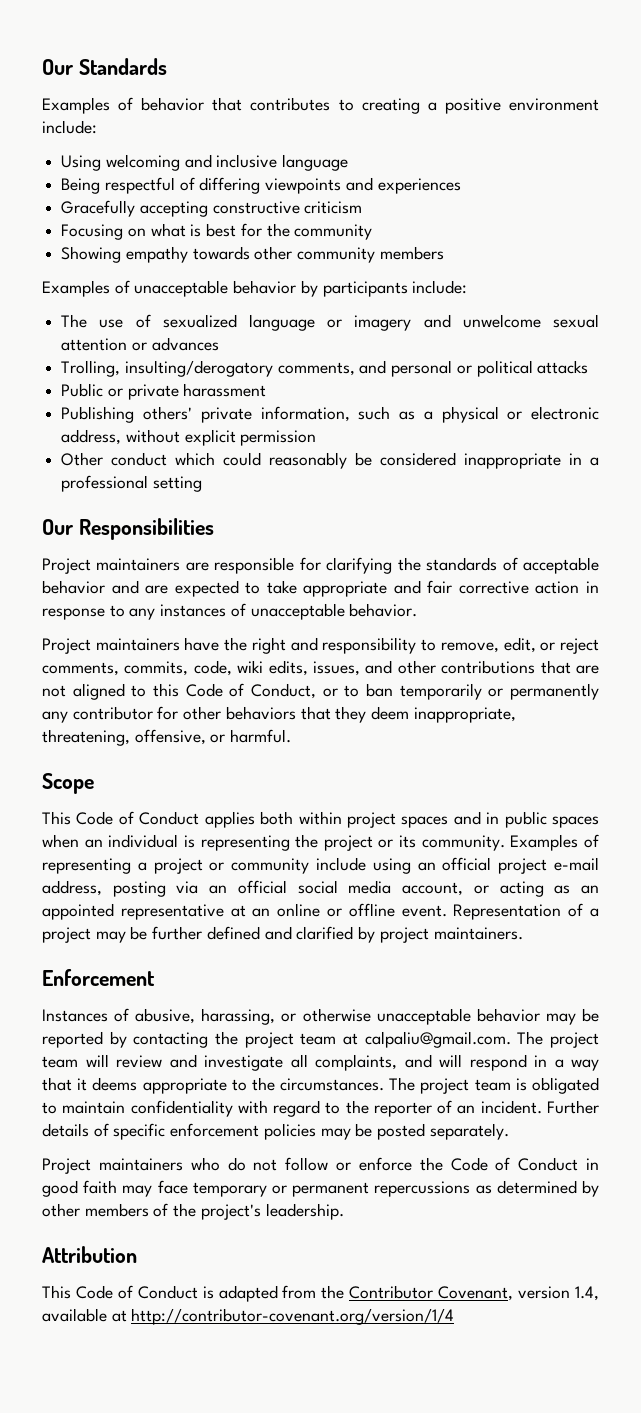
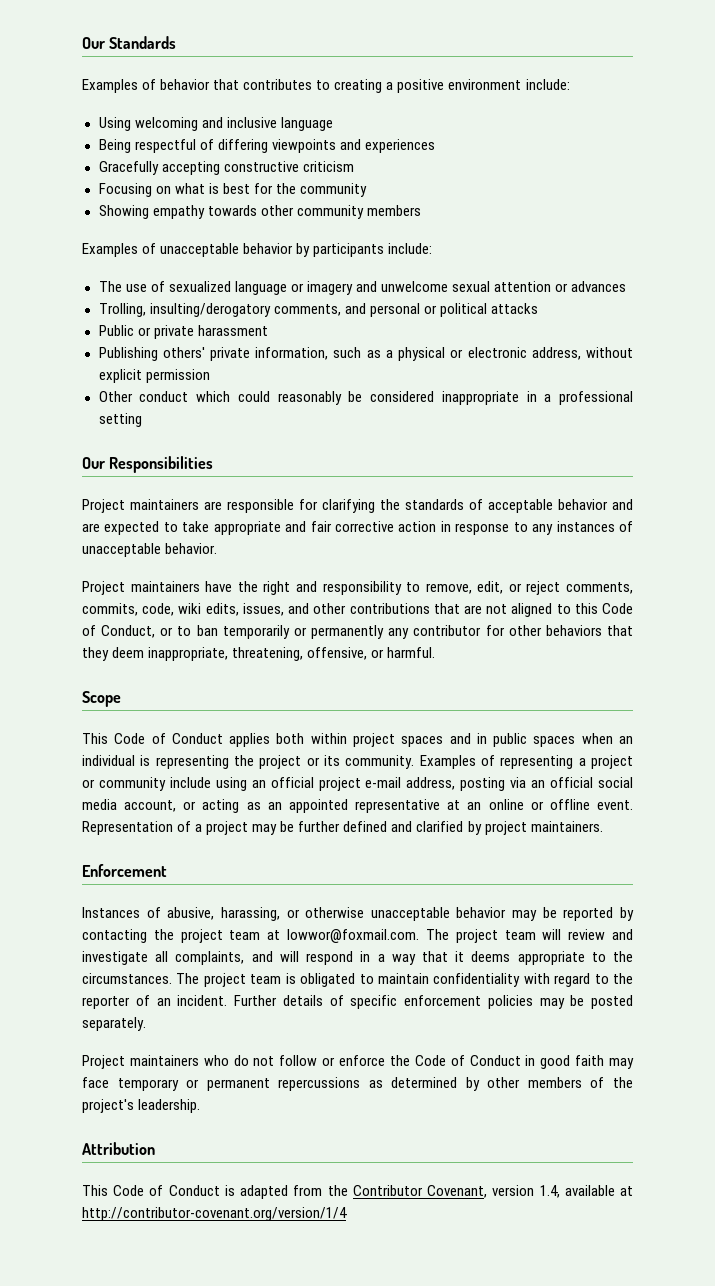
- Instances of abusive, harassing, or otherwise unacceptable behavior may be reported by contacting the project team at calpaliu@gmail.com. The project team will review and investigate all complaints, and will respond in a way that it deems appropriate to the circumstances.
+ Instances of abusive, harassing, or otherwise unacceptable behavior may be reported by contacting the project team at lowwor@foxmail.com. The project team will review and investigate all complaints, and will respond in a way that it deems appropriate to the circumstances.

